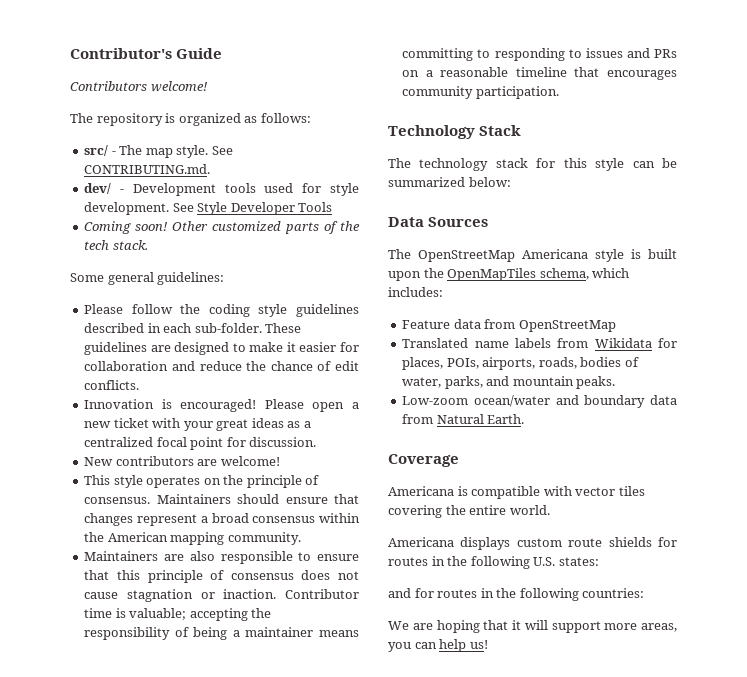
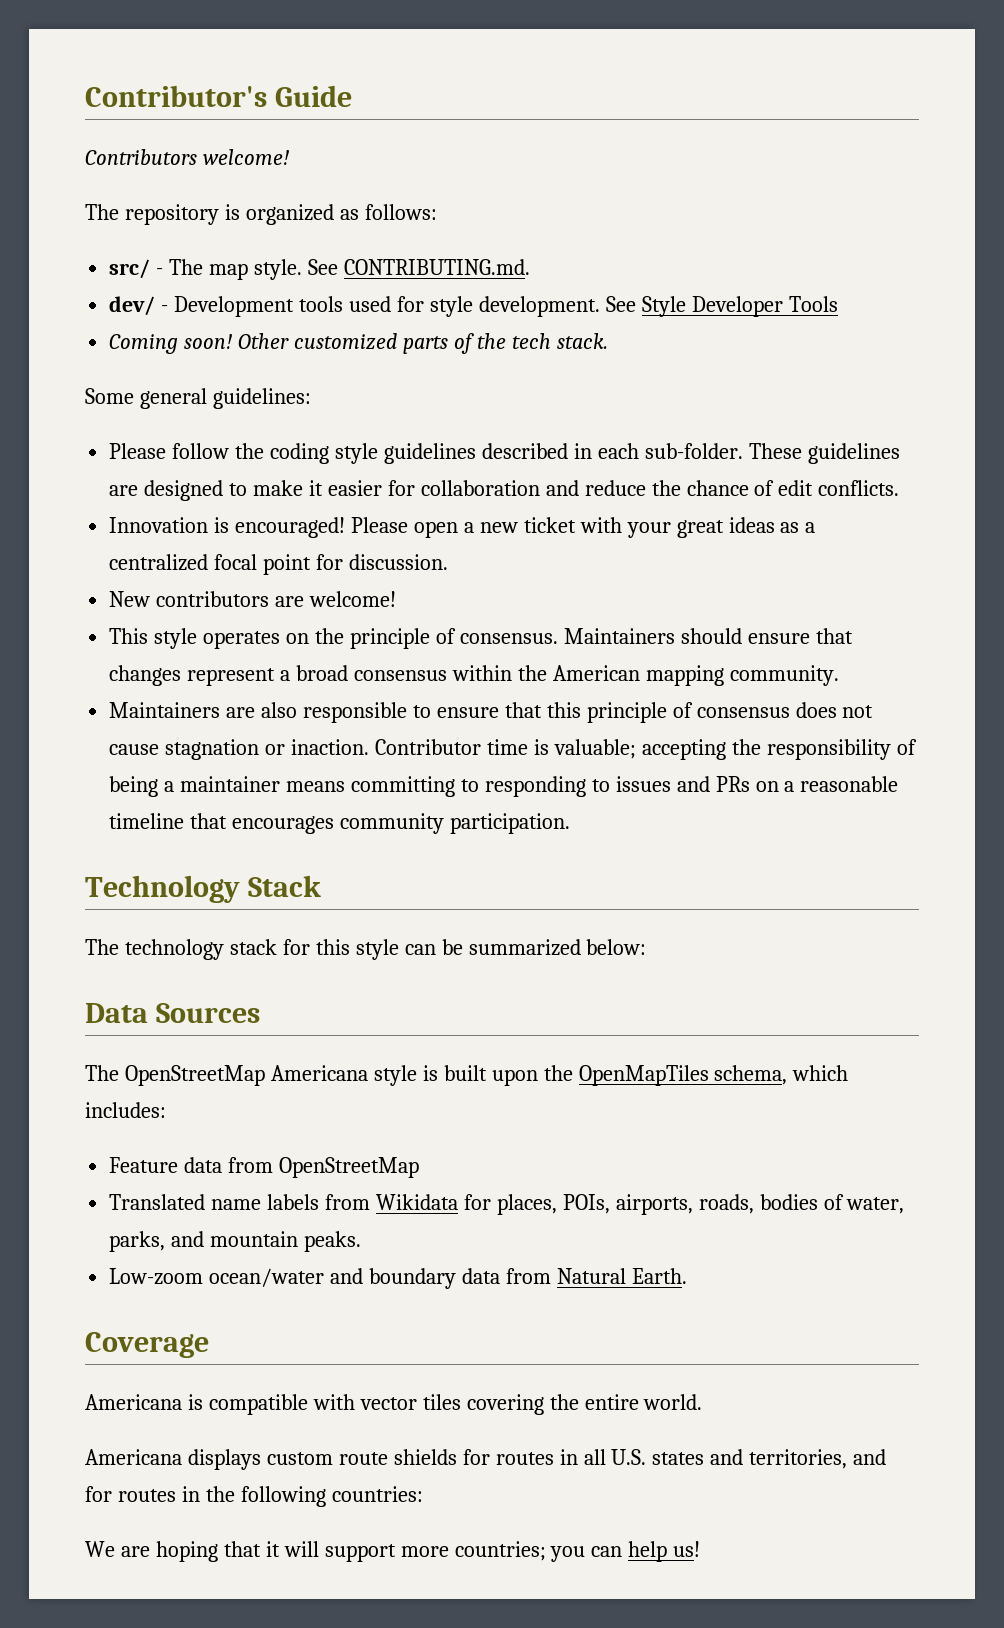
- Americana displays custom route shields for routes in the following U.S. states:
- and for routes in the following countries:
+ Americana displays custom route shields for routes in all U.S. states and territories, and for routes in the following countries:
- We are hoping that it will support more areas, you can help us!
+ We are hoping that it will support more countries; you can help us!

